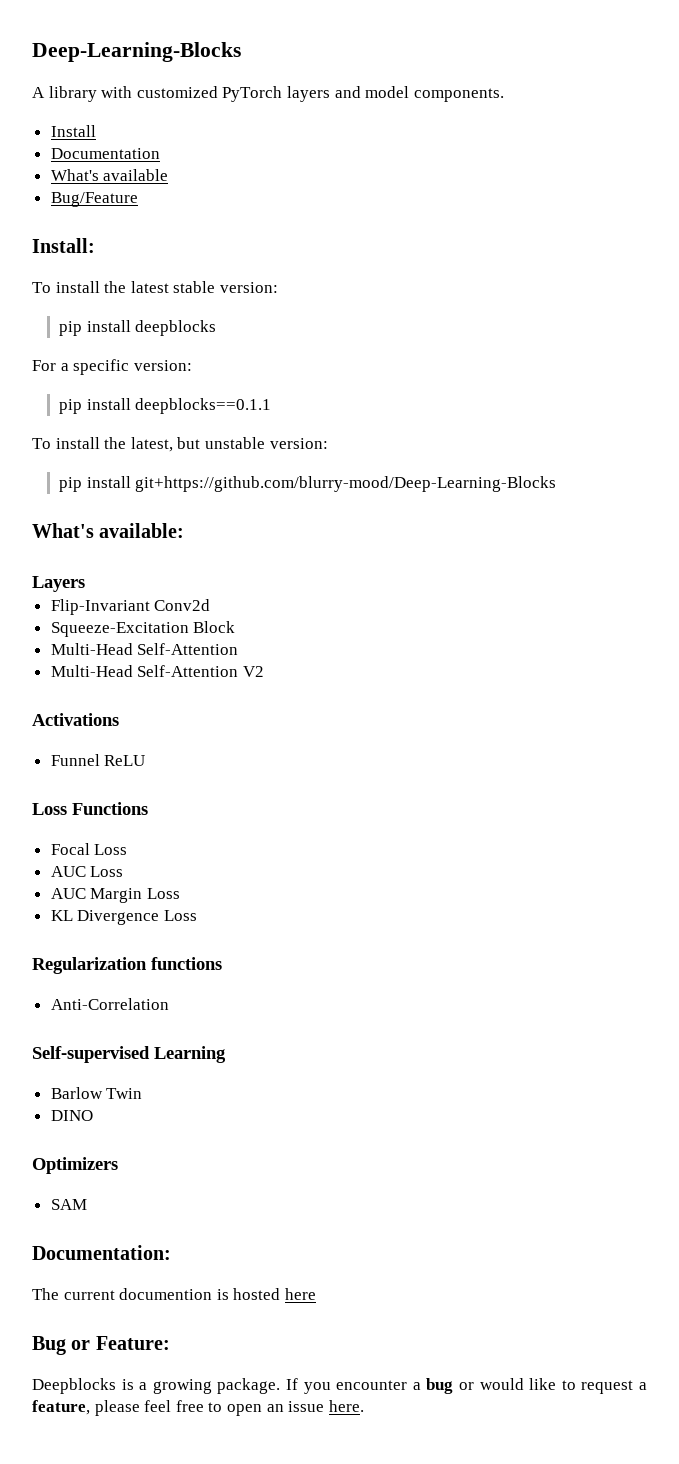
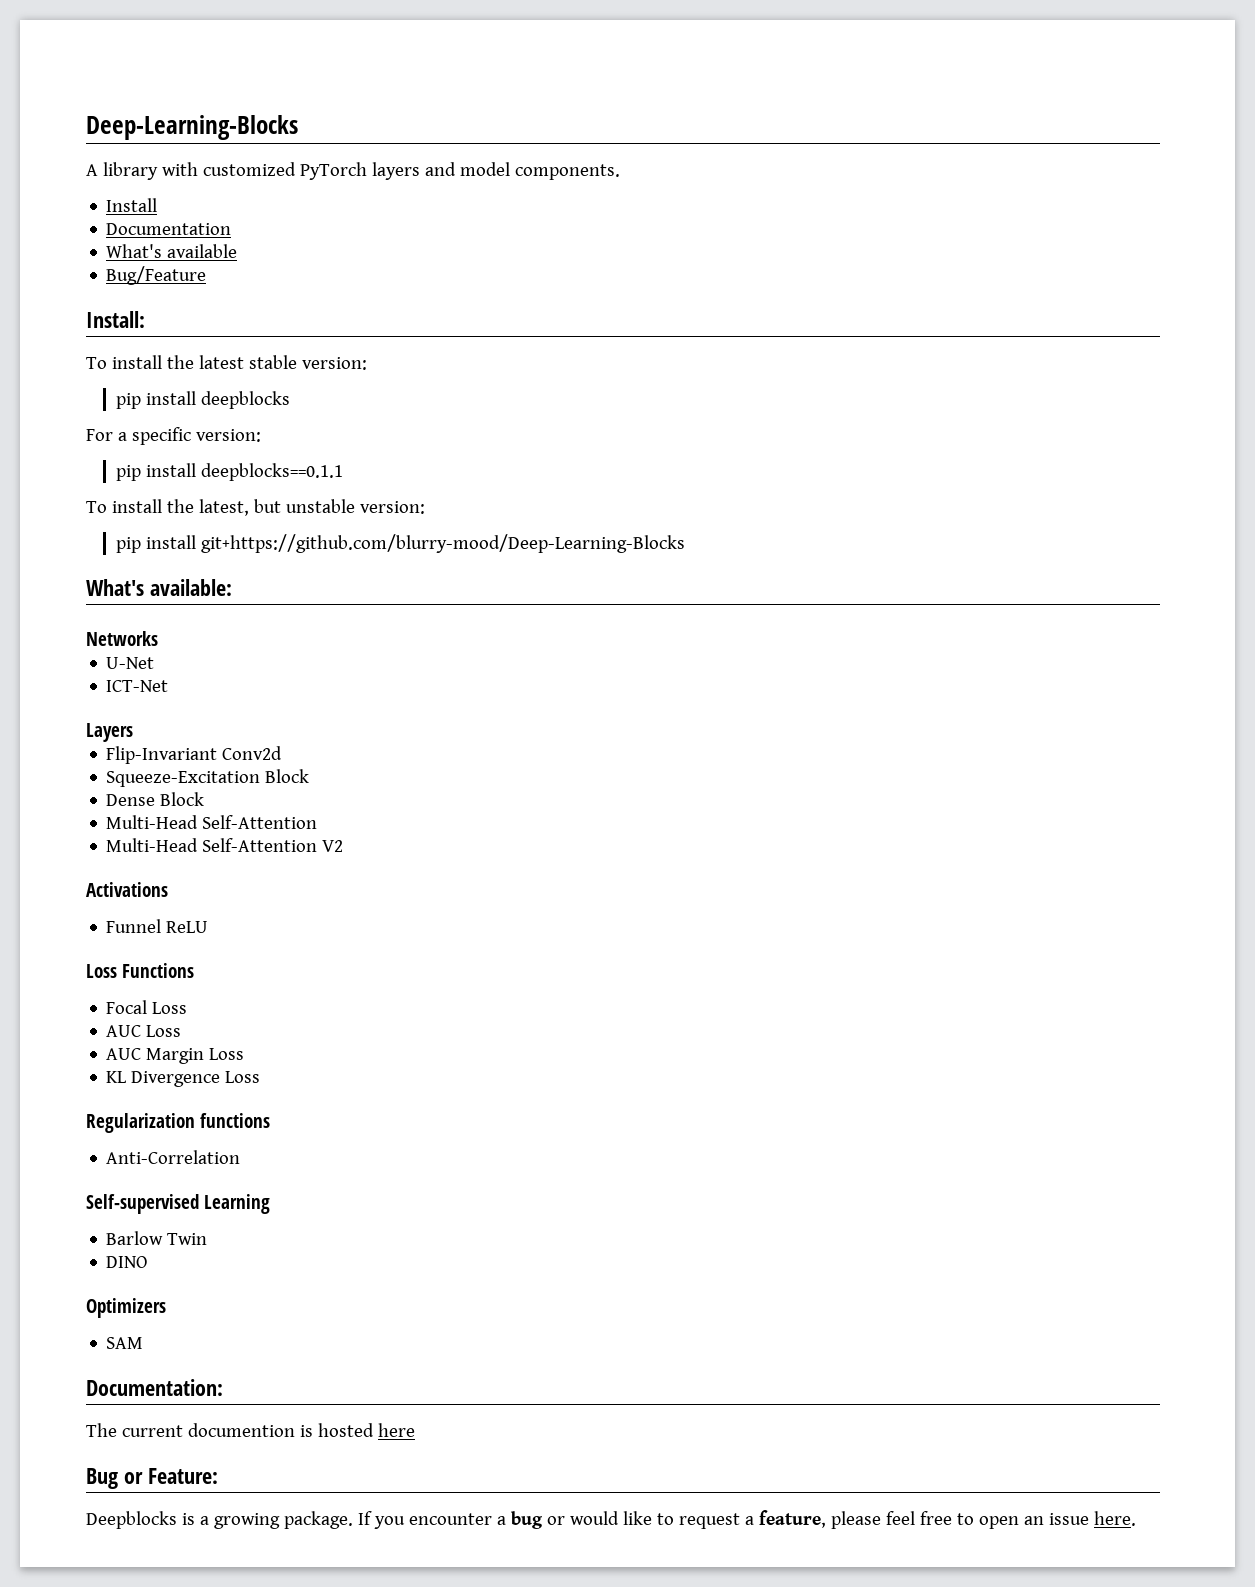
+ Networks
+ U-Net
+ ICT-Net
+ Dense Block

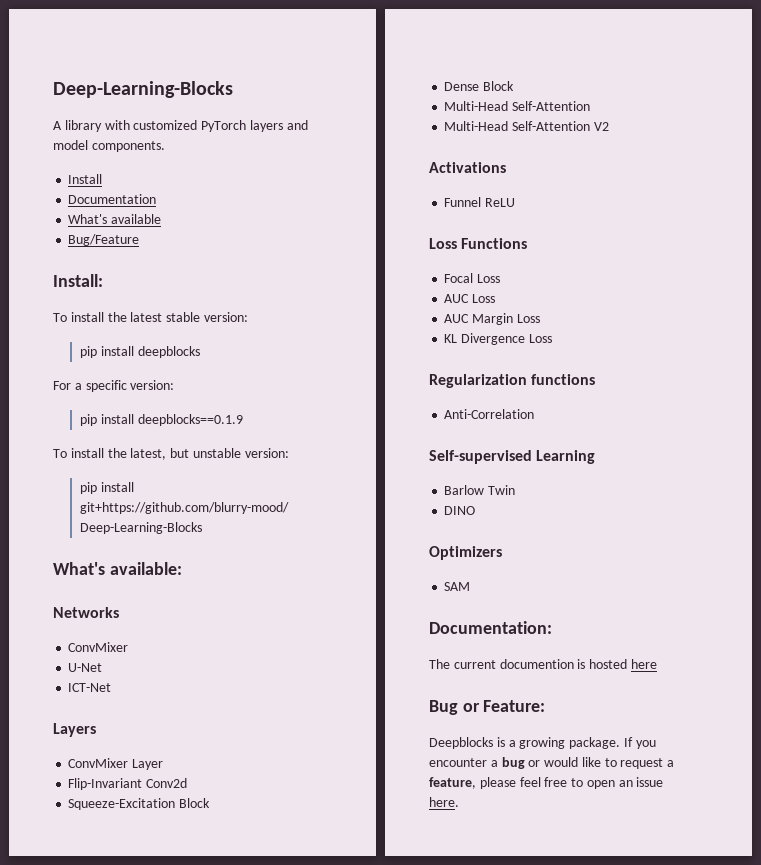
- pip install deepblocks==0.1.1
+ pip install deepblocks==0.1.9
  Networks
+ ConvMixer
+ ConvMixer Layer

